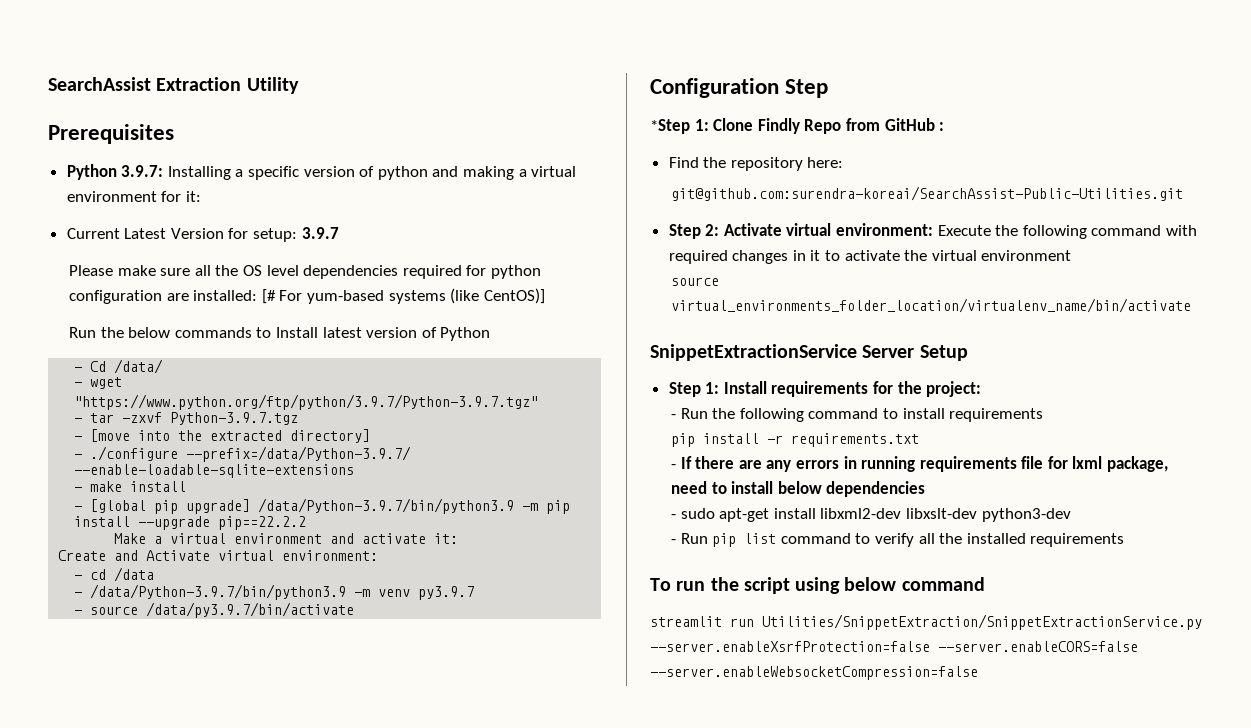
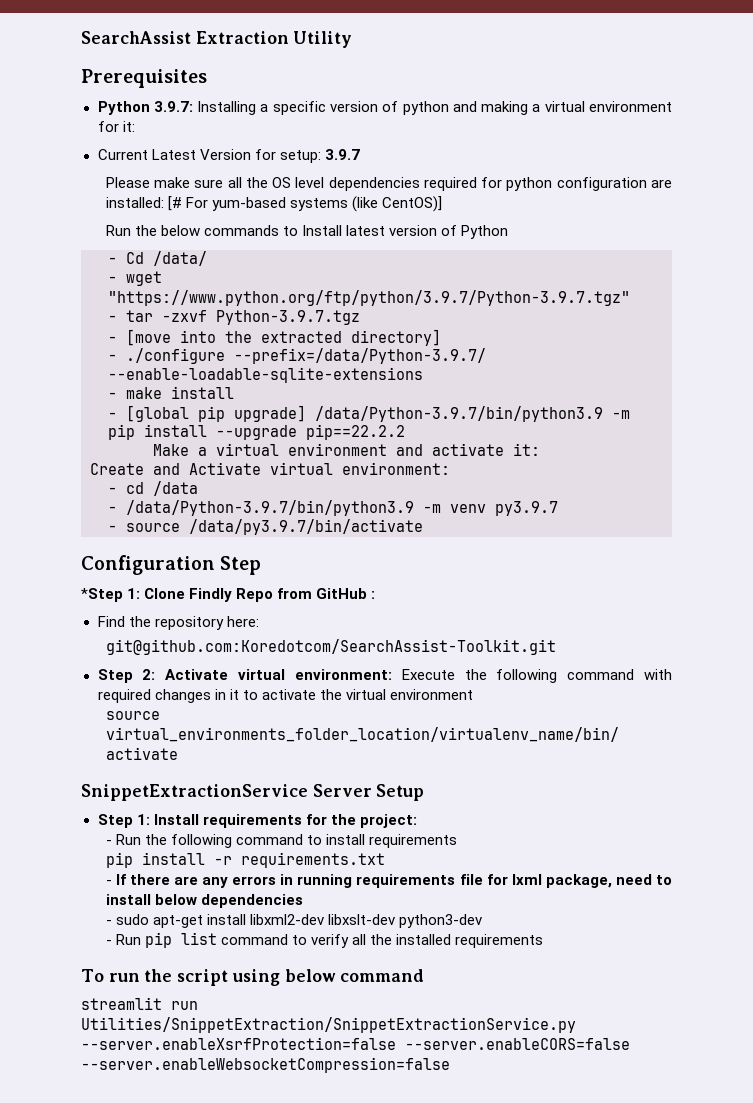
- git@github.com:surendra-koreai/SearchAssist-Public-Utilities.git
+ git@github.com:Koredotcom/SearchAssist-Toolkit.git

